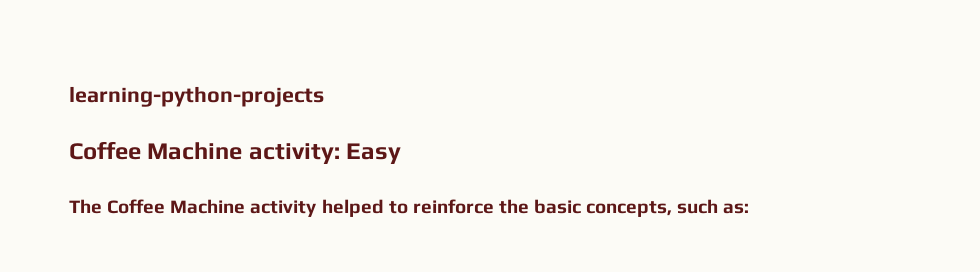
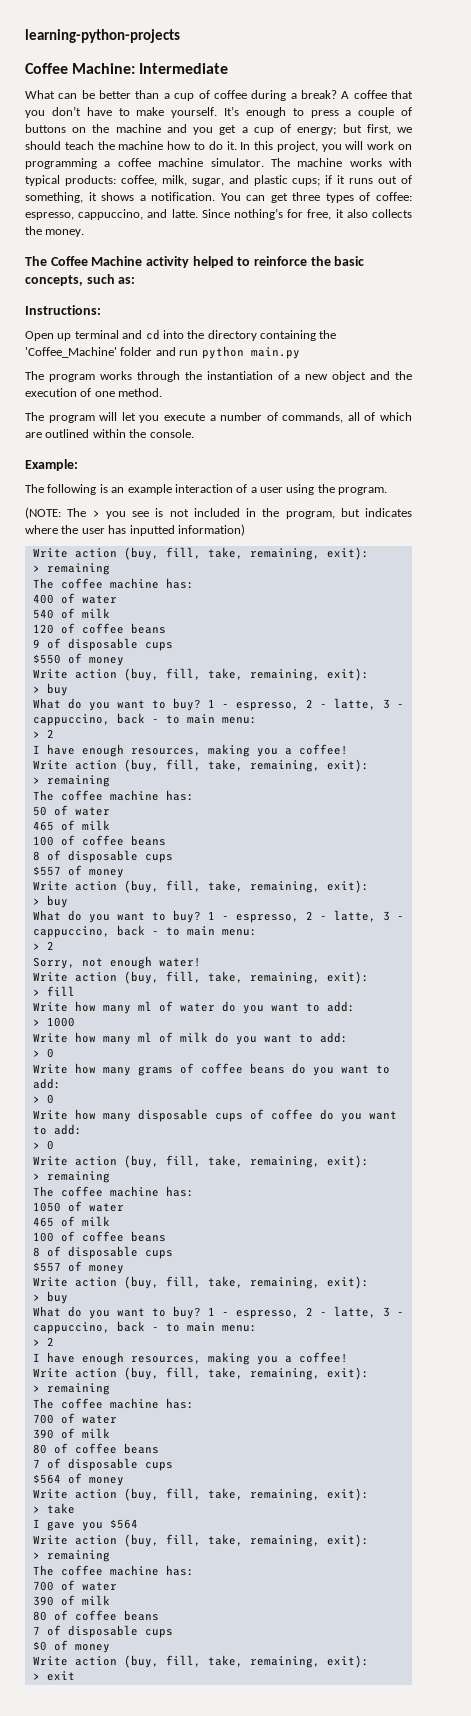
- Coffee Machine activity: Easy
+ Coffee Machine: Intermediate
+ What can be better than a cup of coffee during a break? A coffee that you don’t have to make yourself. It’s enough to press a couple of buttons on the machine and you get a cup of energy; but first, we should teach the machine how to do it. In this project, you will work on programming a coffee machine simulator. The machine works with typical products: coffee, milk, sugar, and plastic cups; if it runs out of something, it shows a notification. You can get three types of coffee: espresso, cappuccino, and latte. Since nothing’s for free, it also collects the money.
+ Instructions:
+ Open up terminal and cd into the directory containing the 'Coffee_Machine' folder and run python main.py
+ The program works through the instantiation of a new object and the execution of one method.
+ The program will let you execute a number of commands, all of which are outlined within the console.
+ Example:
+ The following is an example interaction of a user using the program.
+ (NOTE: The > you see is not included in the program, but indicates where the user has inputted information)
+ Write action (buy, fill, take, remaining, exit):
+ > remaining
+ The coffee machine has:
+ 400 of water
+ 540 of milk
+ 120 of coffee beans
+ 9 of disposable cups
+ $550 of money
+ Write action (buy, fill, take, remaining, exit):
+ > buy
+ What do you want to buy? 1 - espresso, 2 - latte, 3 - cappuccino, back - to main menu:
+ > 2
+ I have enough resources, making you a coffee!
+ Write action (buy, fill, take, remaining, exit):
+ > remaining
+ The coffee machine has:
+ 50 of water
+ 465 of milk
+ 100 of coffee beans
+ 8 of disposable cups
+ $557 of money
+ Write action (buy, fill, take, remaining, exit):
+ > buy
+ What do you want to buy? 1 - espresso, 2 - latte, 3 - cappuccino, back - to main menu:
+ > 2
+ Sorry, not enough water!
+ Write action (buy, fill, take, remaining, exit):
+ > fill
+ Write how many ml of water do you want to add:
+ > 1000
+ Write how many ml of milk do you want to add:
+ > 0
+ Write how many grams of coffee beans do you want to add:
+ > 0
+ Write how many disposable cups of coffee do you want to add:
+ > 0
+ Write action (buy, fill, take, remaining, exit):
+ > remaining
+ The coffee machine has:
+ 1050 of water
+ 465 of milk
+ 100 of coffee beans
+ 8 of disposable cups
+ $557 of money
+ Write action (buy, fill, take, remaining, exit):
+ > buy
+ What do you want to buy? 1 - espresso, 2 - latte, 3 - cappuccino, back - to main menu:
+ > 2
+ I have enough resources, making you a coffee!
+ Write action (buy, fill, take, remaining, exit):
+ > remaining
+ The coffee machine has:
+ 700 of water
+ 390 of milk
+ 80 of coffee beans
+ 7 of disposable cups
+ $564 of money
+ Write action (buy, fill, take, remaining, exit):
+ > take
+ I gave you $564
+ Write action (buy, fill, take, remaining, exit):
+ > remaining
+ The coffee machine has:
+ 700 of water
+ 390 of milk
+ 80 of coffee beans
+ 7 of disposable cups
+ $0 of money
+ Write action (buy, fill, take, remaining, exit):
+ > exit

